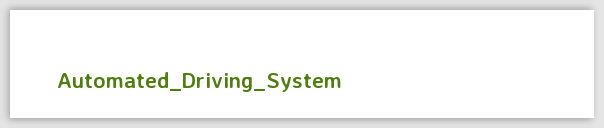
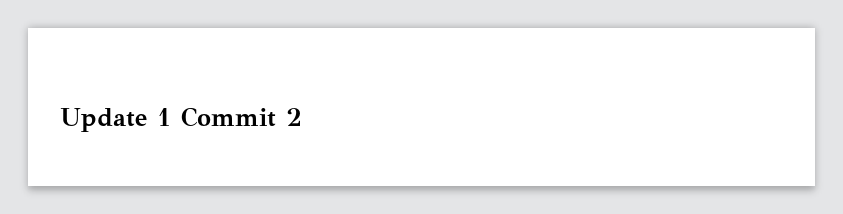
- Automated_Driving_System
+ Update 1 Commit 2

